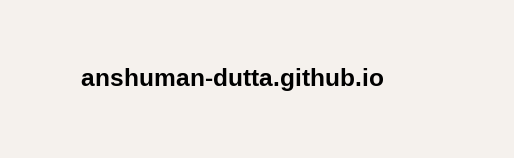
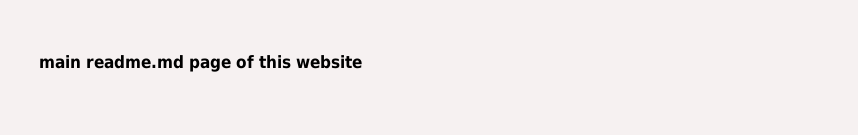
- anshuman-dutta.github.io
+ main readme.md page of this website

